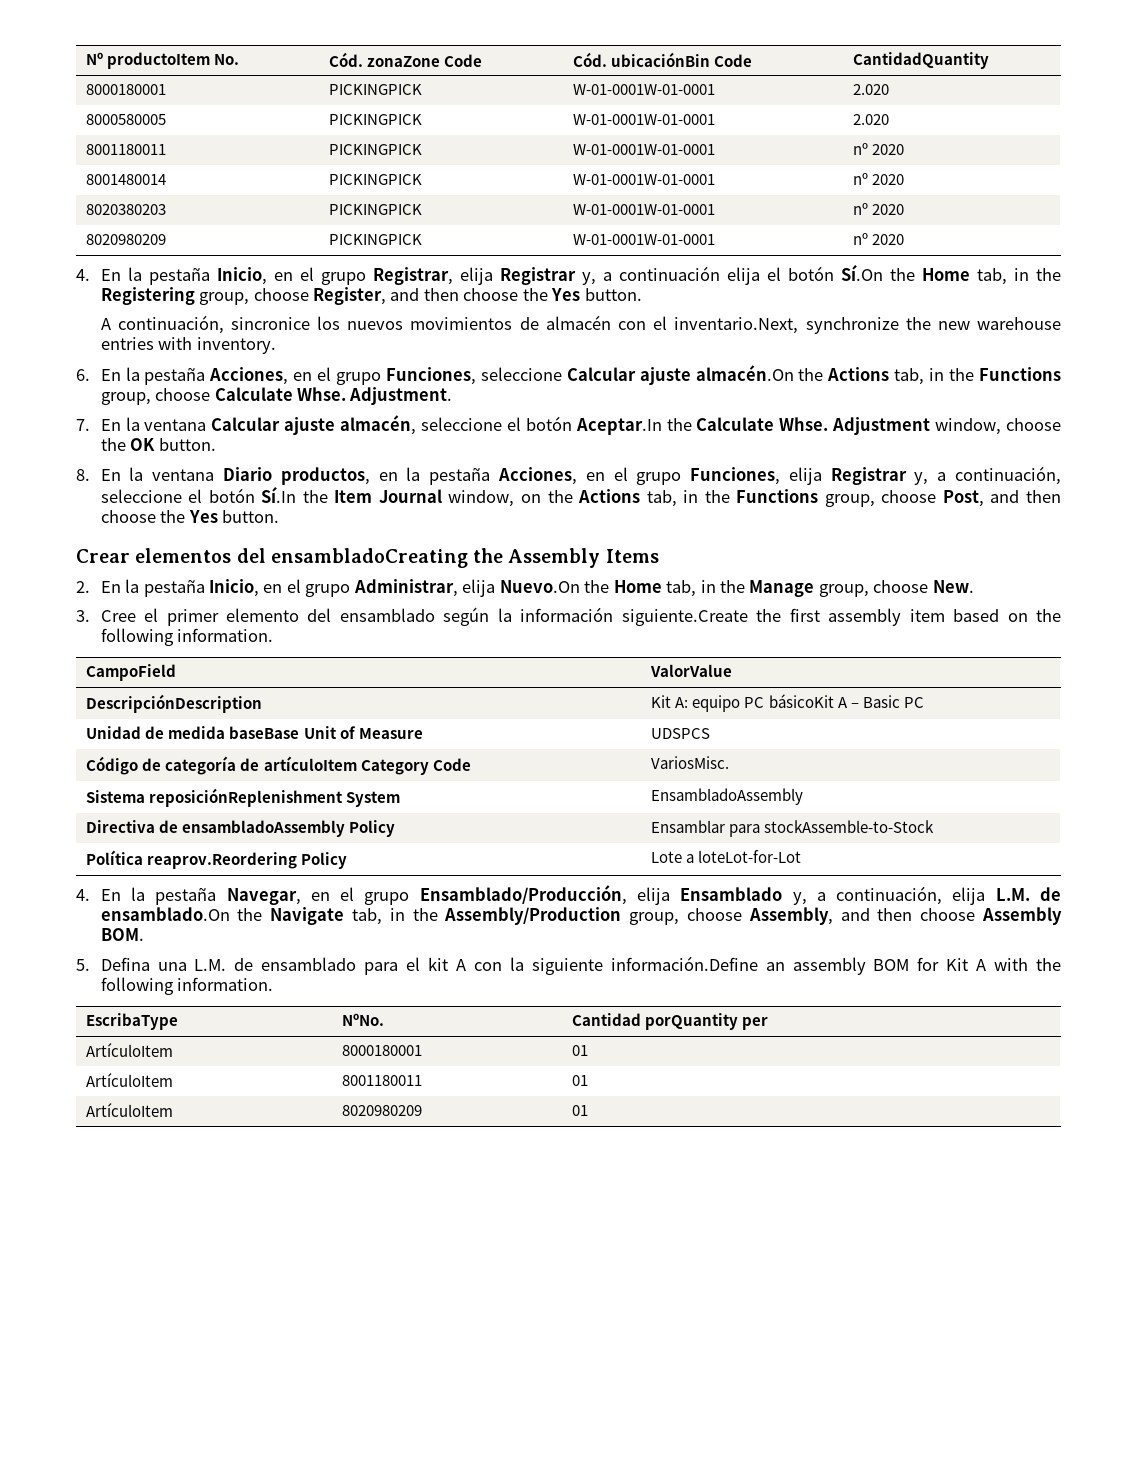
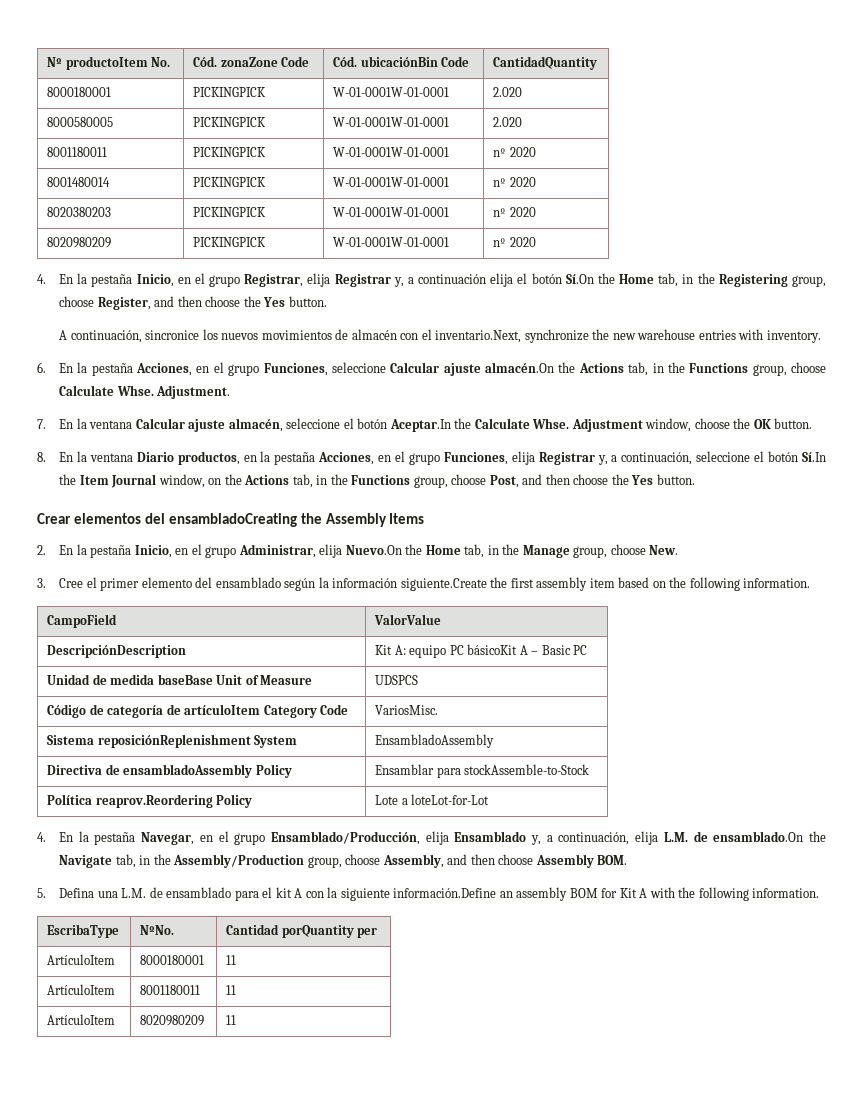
- ArtículoItem | 8000180001 | 01
+ ArtículoItem | 8000180001 | 11
- ArtículoItem | 8001180011 | 01
+ ArtículoItem | 8001180011 | 11
- ArtículoItem | 8020980209 | 01
+ ArtículoItem | 8020980209 | 11

